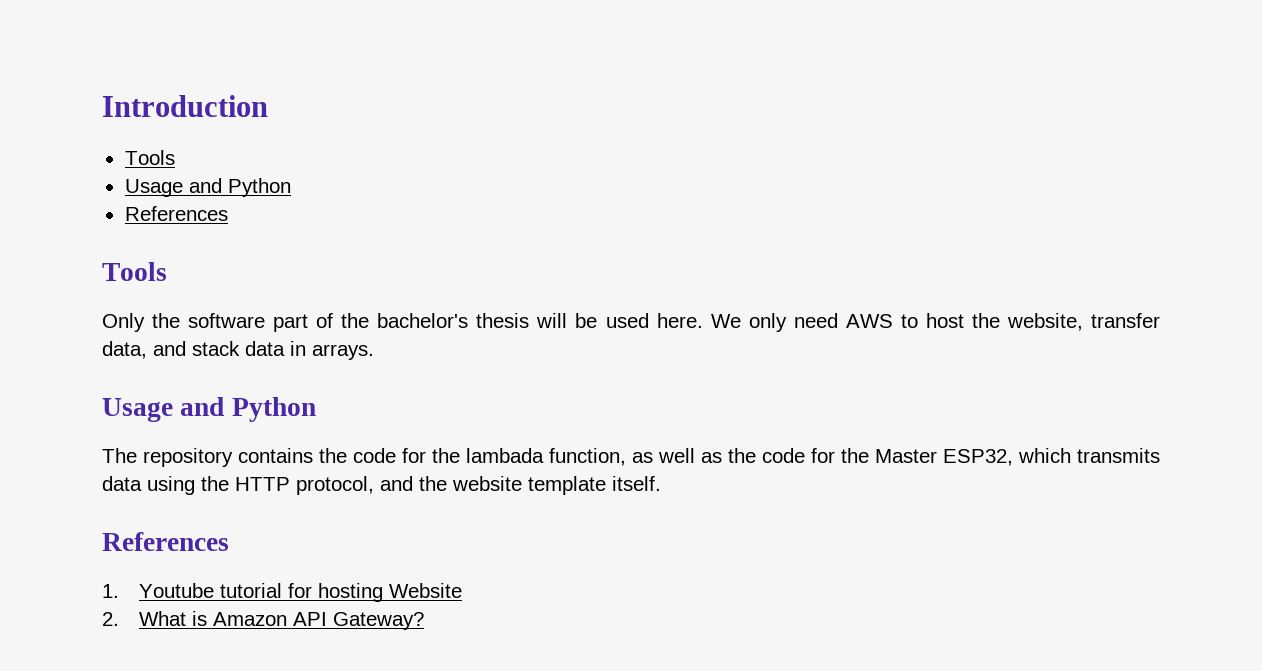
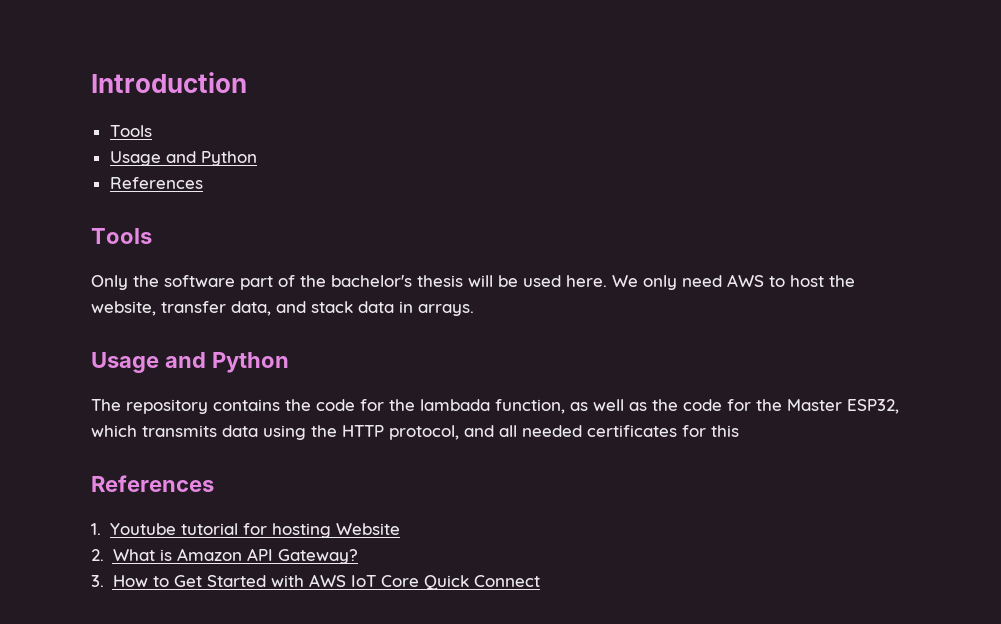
- The repository contains the code for the lambada function, as well as the code for the Master ESP32, which transmits data using the HTTP protocol, and the website template itself.
+ The repository contains the code for the lambada function, as well as the code for the Master ESP32, which transmits data using the HTTP protocol, and all needed certificates for this
+ 3. How to Get Started with AWS IoT Core Quick Connect

